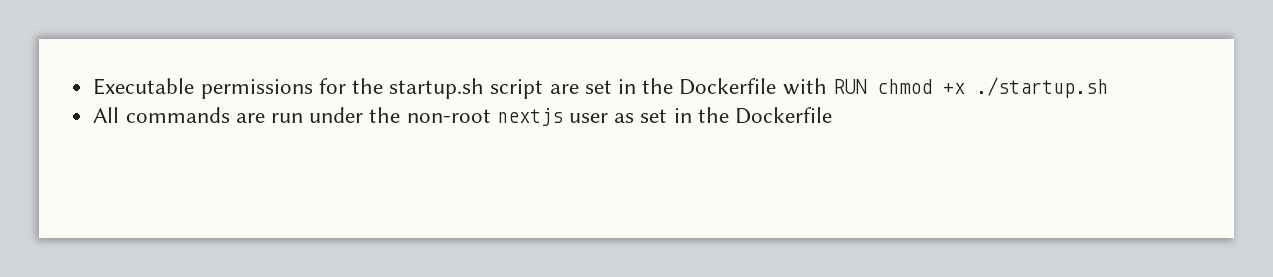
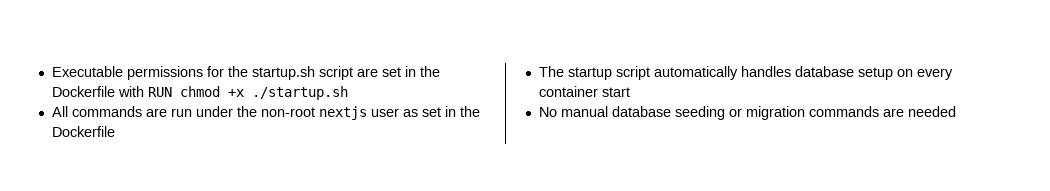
+ The startup script automatically handles database setup on every container start
+ No manual database seeding or migration commands are needed

